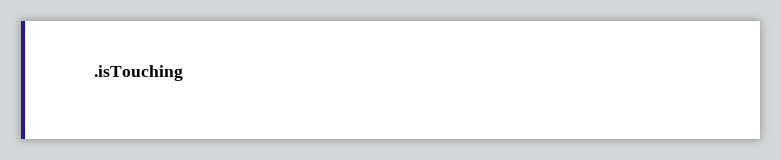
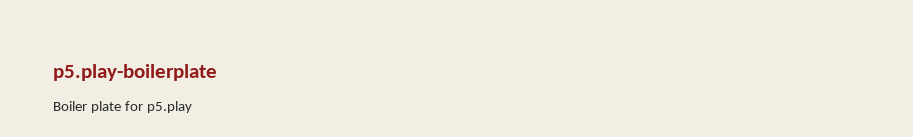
- .isTouching
+ p5.play-boilerplate
+ Boiler plate for p5.play

